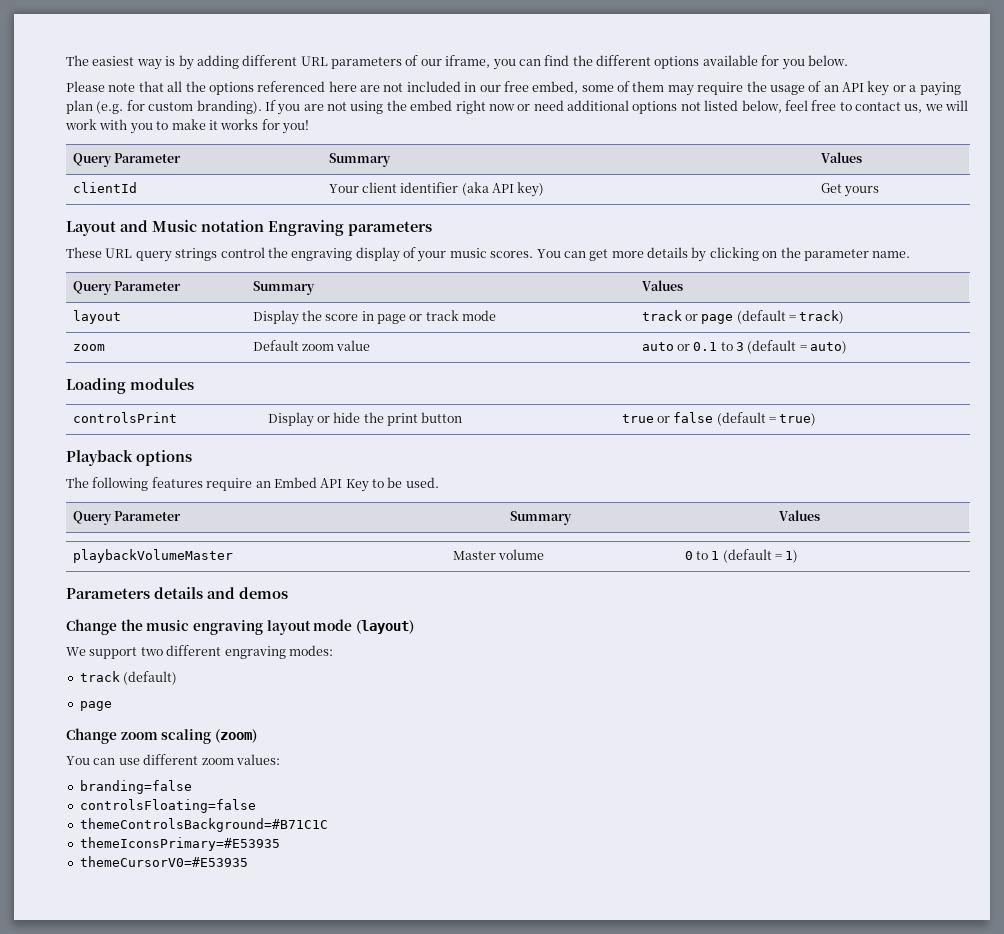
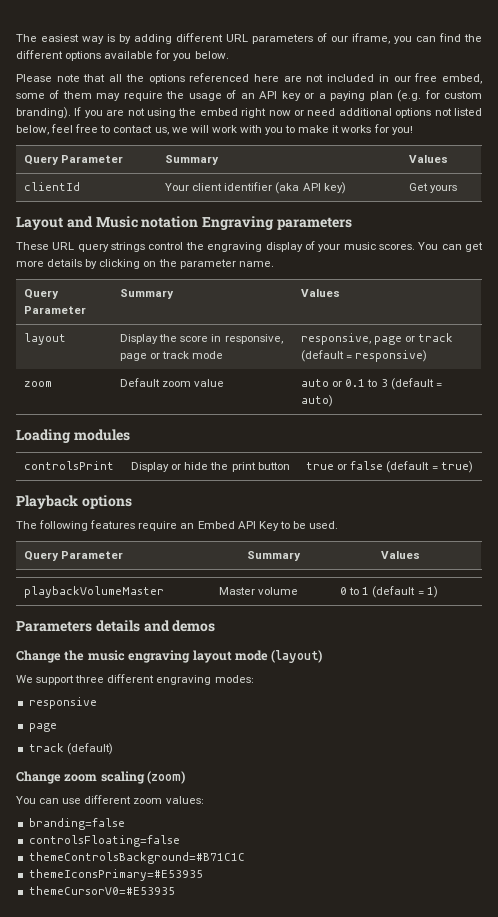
- layout | Display the score in page or track mode | track or page (default = track)
+ layout | Display the score in responsive, page or track mode | responsive, page or track (default = responsive)
- We support two different engraving modes:
+ We support three different engraving modes:
+ responsive
+ page
  track (default)
- page

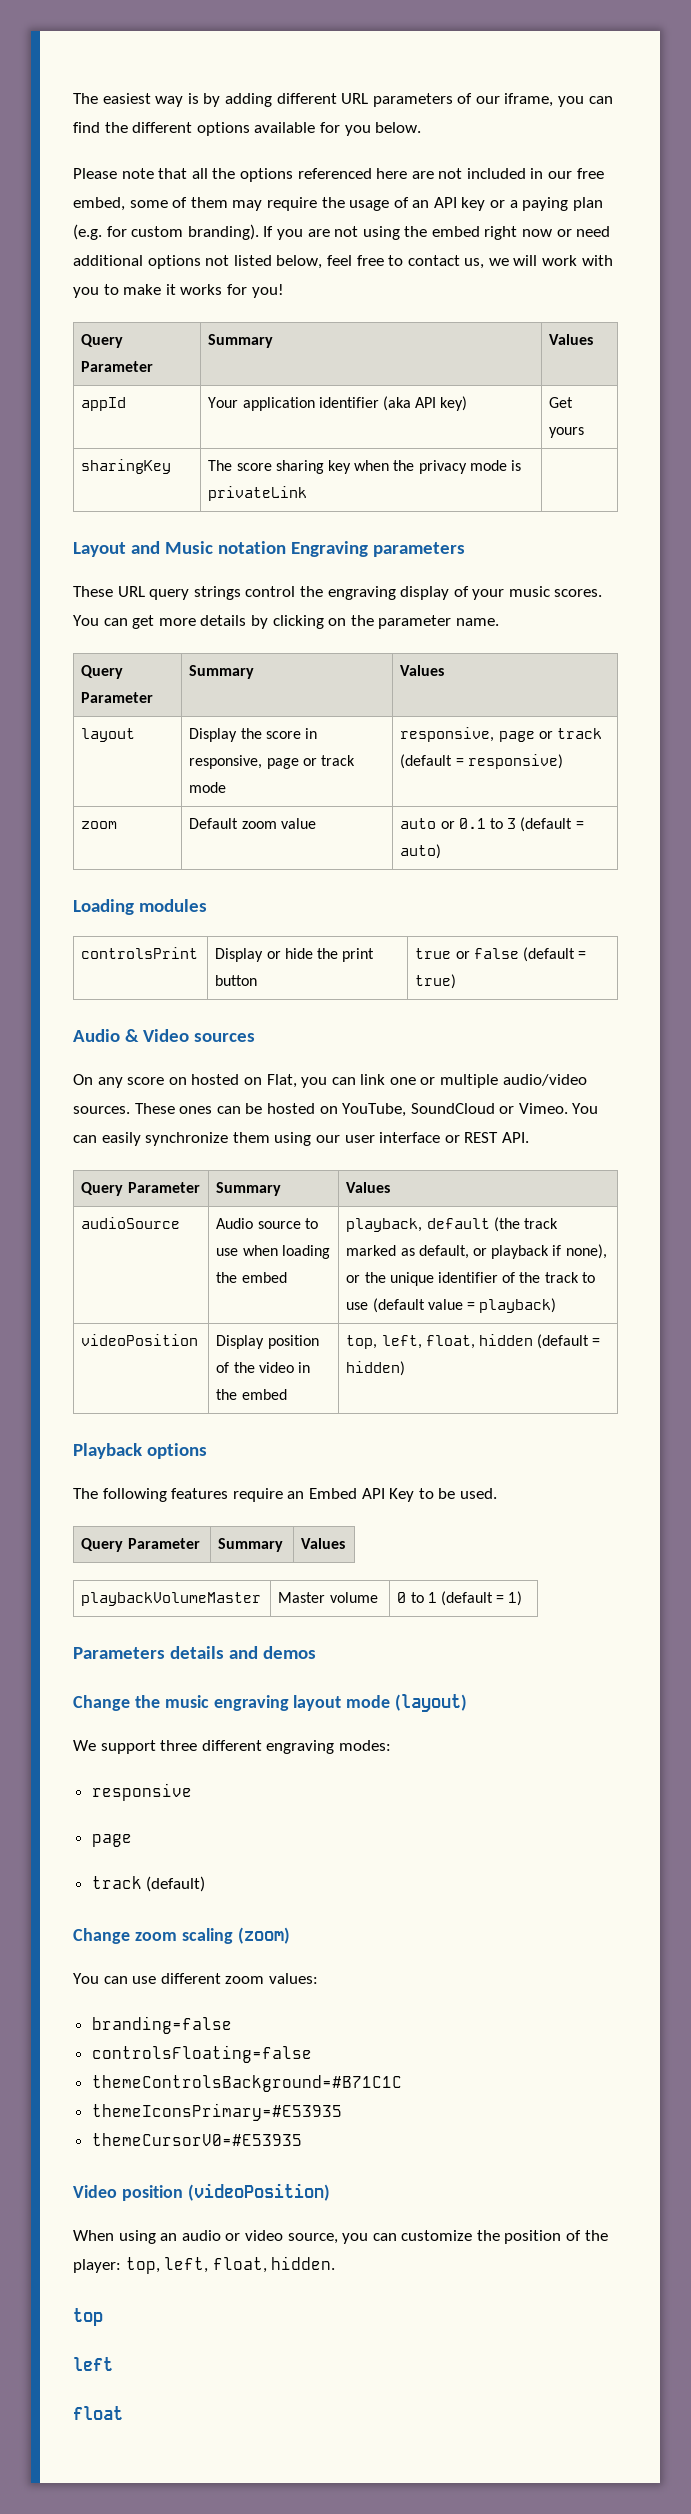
- clientId | Your client identifier (aka API key) | Get yours
+ appId | Your application identifier (aka API key) | Get yours
+ sharingKey | The score sharing key when the privacy mode is privateLink |
+ Audio & Video sources
+ On any score on hosted on Flat, you can link one or multiple audio/video sources. These ones can be hosted on YouTube, SoundCloud or Vimeo. You can easily synchronize them using our user interface or REST API.
+ Query Parameter | Summary | Values
+ audioSource | Audio source to use when loading the embed | playback, default (the track marked as default, or playback if none), or the unique identifier of the track to use (default value = playback)
+ videoPosition | Display position of the video in the embed | top, left, float, hidden (default = hidden)
+ Video position (videoPosition)
+ When using an audio or video source, you can customize the position of the player: top, left, float, hidden.
+ top
+ left
+ float

